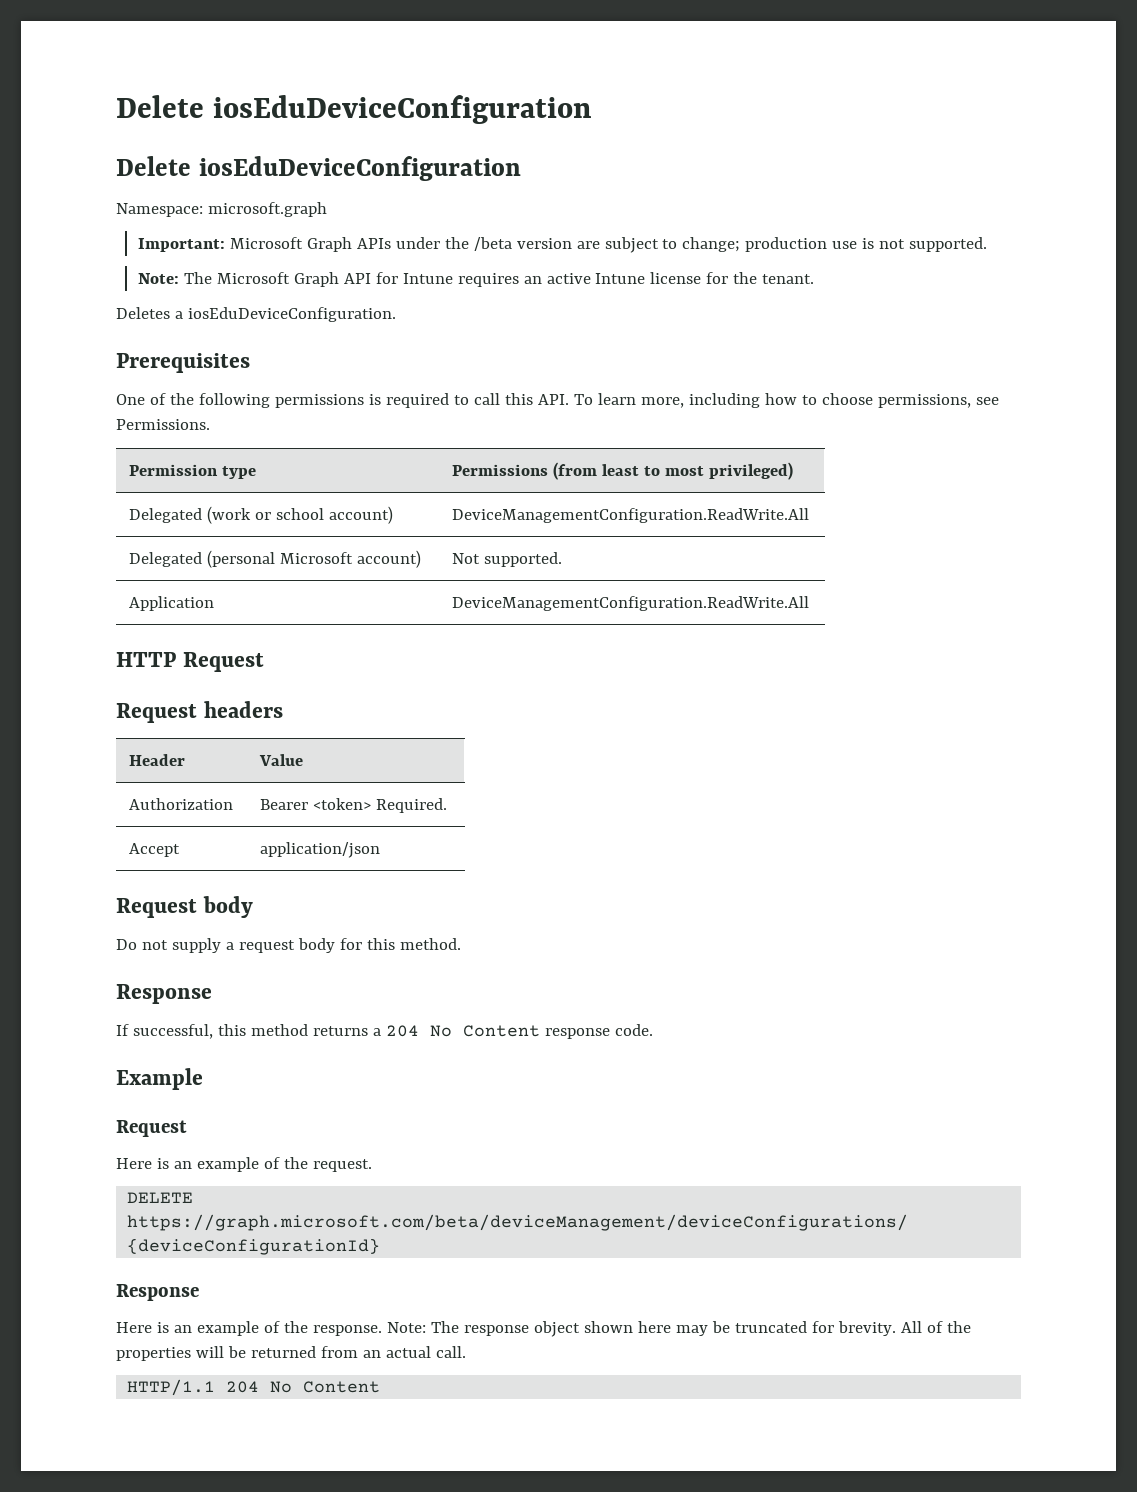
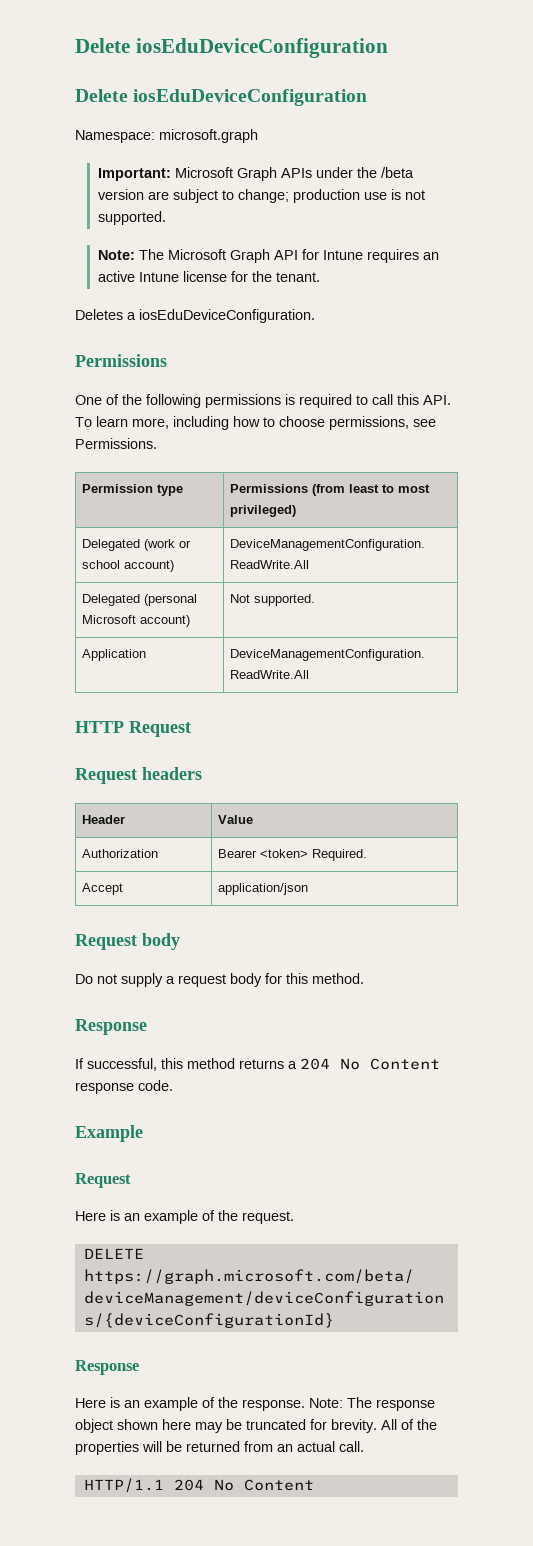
  Deletes a iosEduDeviceConfiguration.
- Prerequisites
+ Permissions

